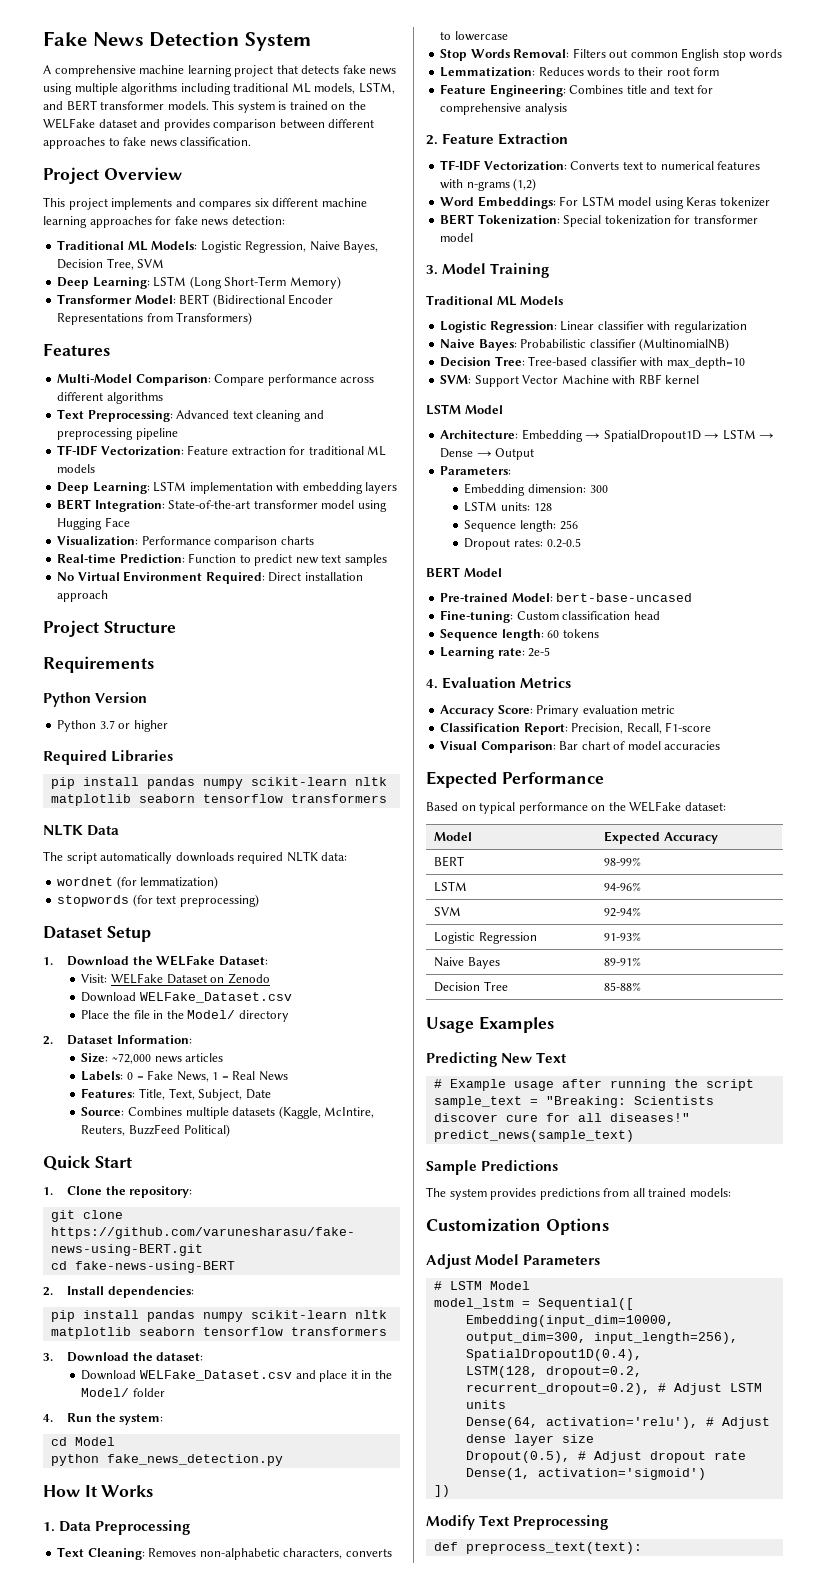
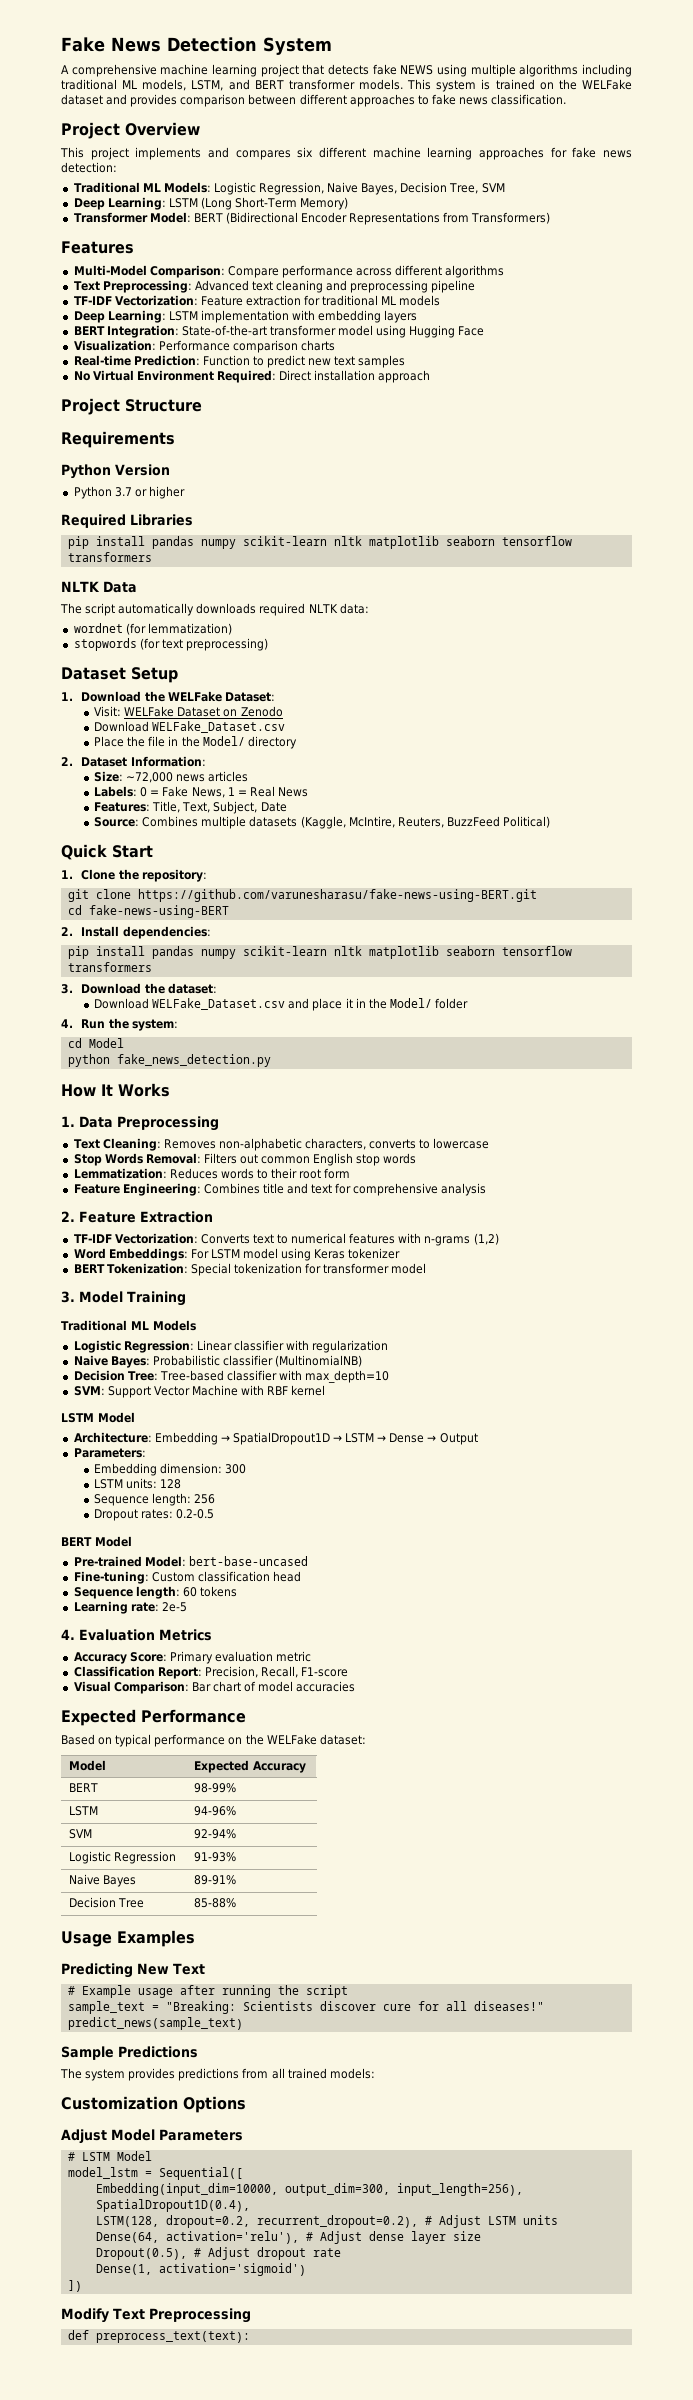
- A comprehensive machine learning project that detects fake news using multiple algorithms including traditional ML models, LSTM, and BERT transformer models.
+ A comprehensive machine learning project that detects fake NEWS using multiple algorithms including traditional ML models, LSTM, and BERT transformer models.

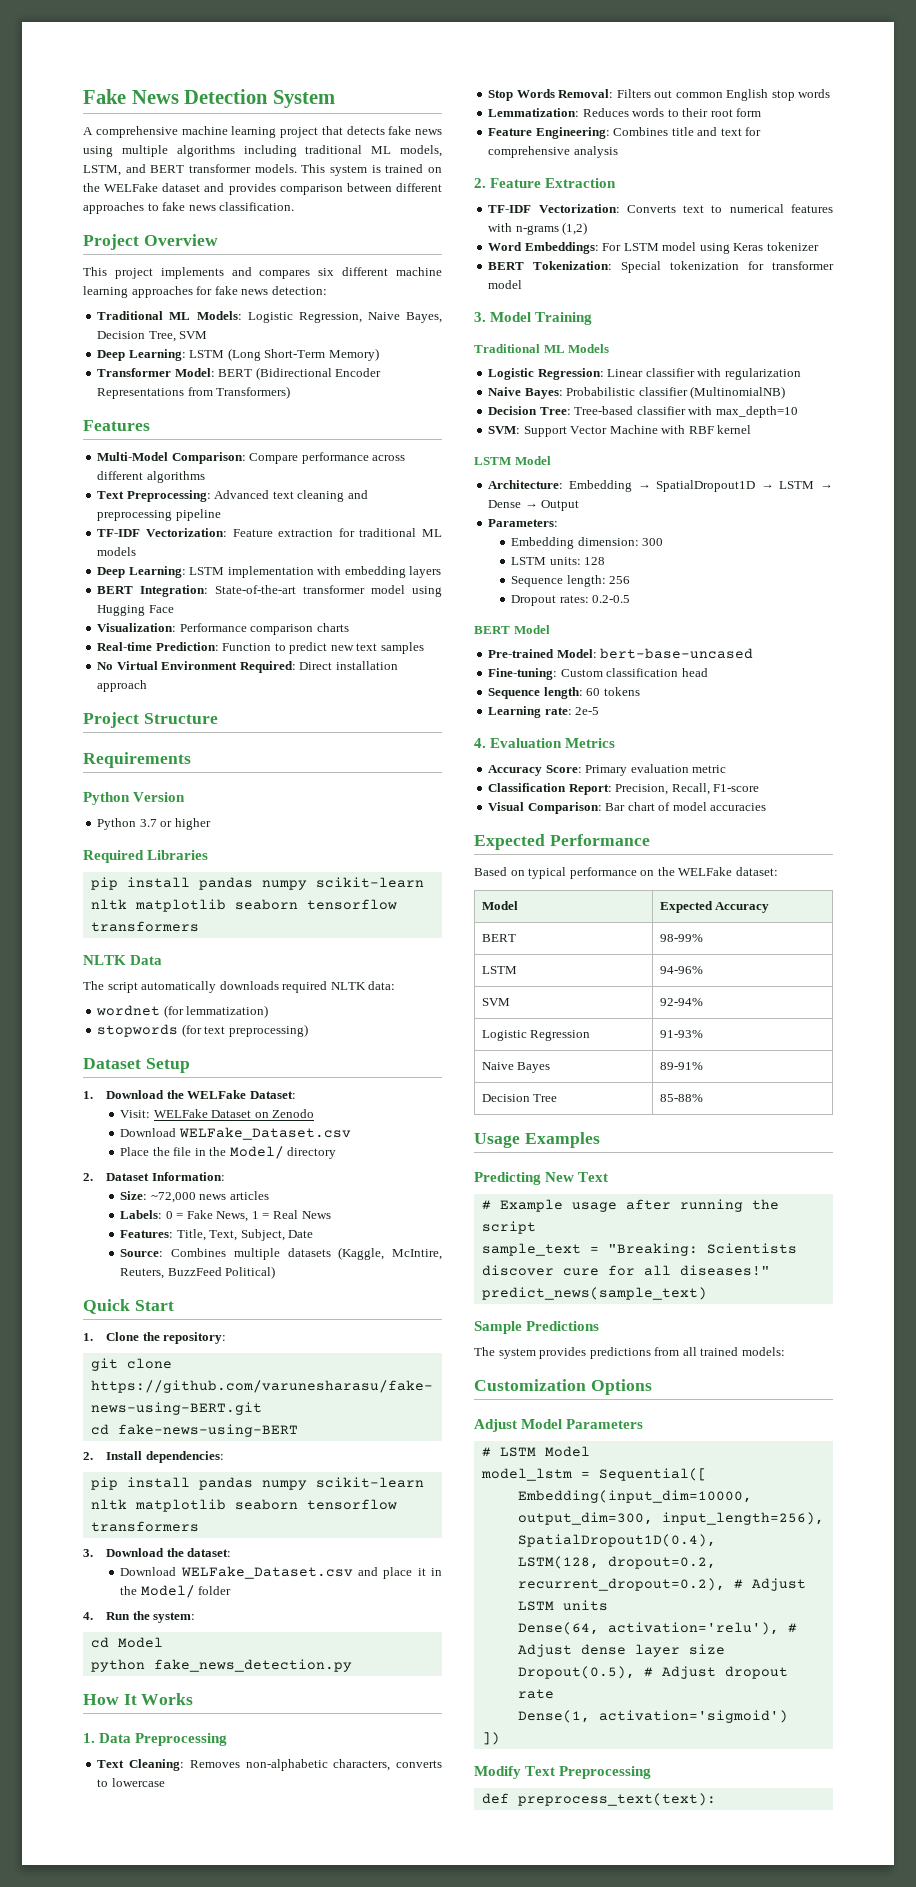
- A comprehensive machine learning project that detects fake NEWS using multiple algorithms including traditional ML models, LSTM, and BERT transformer models.
+ A comprehensive machine learning project that detects fake news using multiple algorithms including traditional ML models, LSTM, and BERT transformer models.

